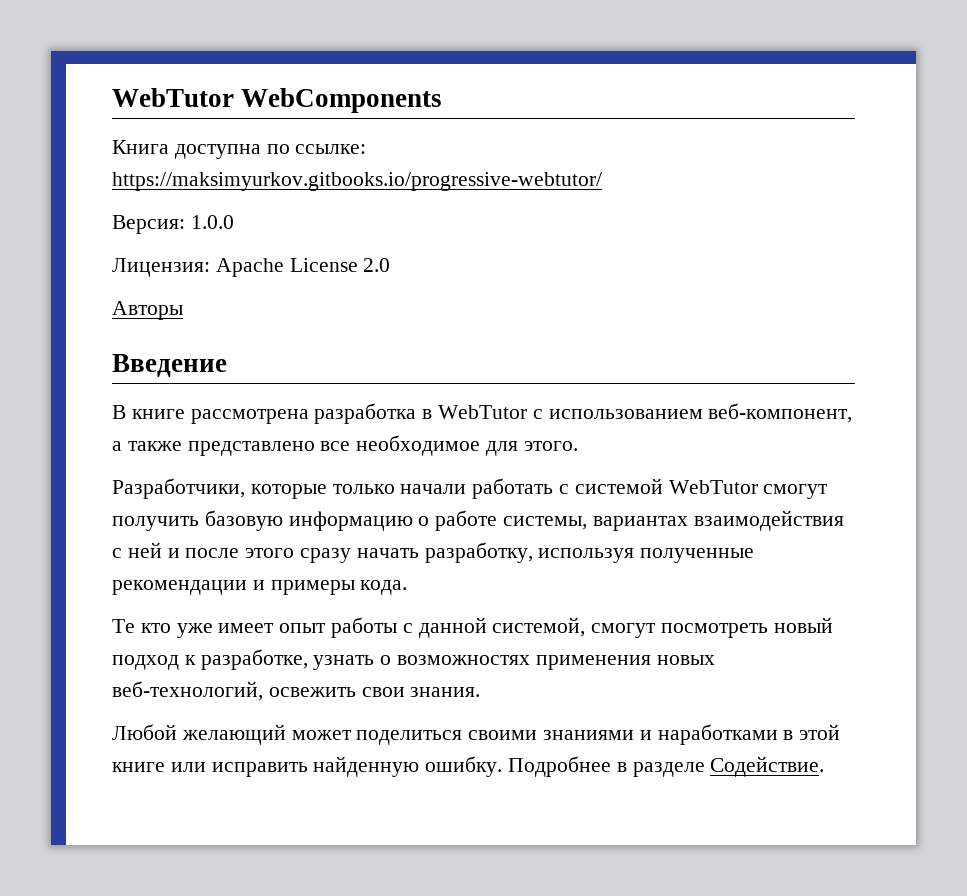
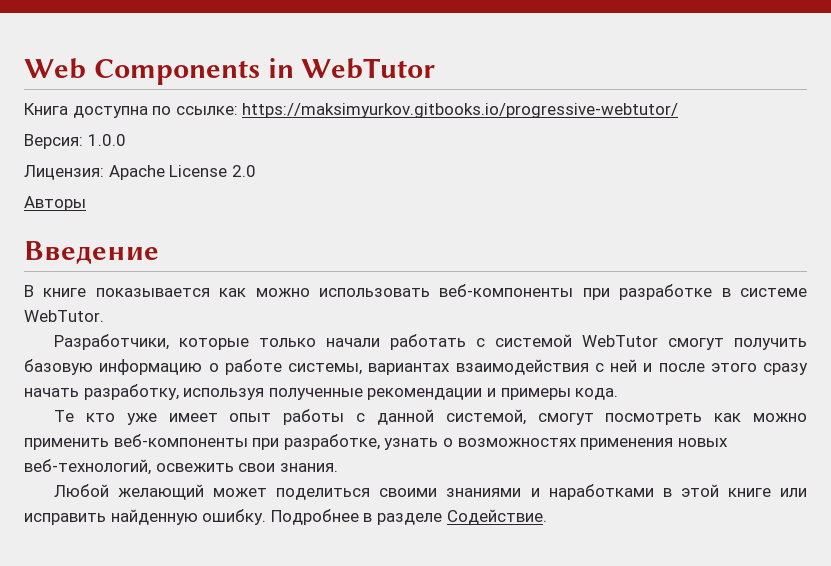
- WebTutor WebComponents
+ Web Components in WebTutor
- В книге рассмотрена разработка в WebTutor c использованием веб-компонент, а также представлено все необходимое для этого.
+ В книге показывается как можно использовать веб-компоненты при разработке в системе WebTutor.
- Те кто уже имеет опыт работы с данной системой, смогут посмотреть новый подход к разработке, узнать о возможностях применения новых веб-технологий, освежить свои знания.
+ Те кто уже имеет опыт работы с данной системой, смогут посмотреть как можно применить веб-компоненты при разработке, узнать о возможностях применения новых веб-технологий, освежить свои знания.

